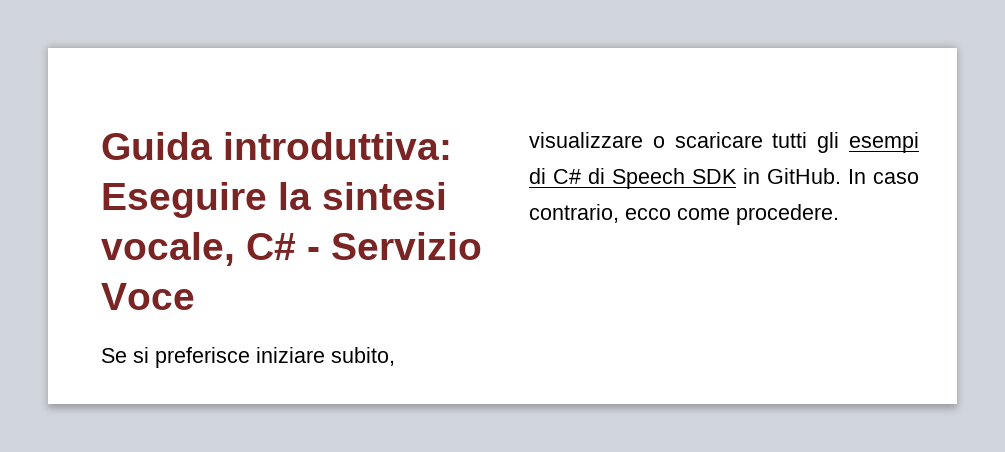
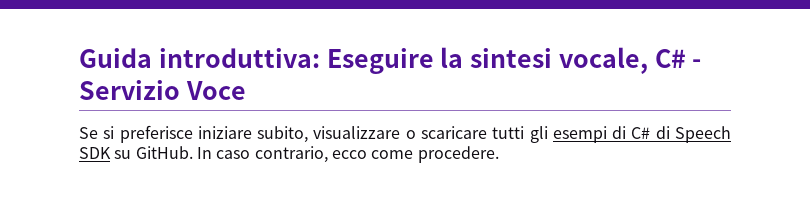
- Se si preferisce iniziare subito, visualizzare o scaricare tutti gli esempi di C# di Speech SDK in GitHub.
+ Se si preferisce iniziare subito, visualizzare o scaricare tutti gli esempi di C# di Speech SDK su GitHub.

